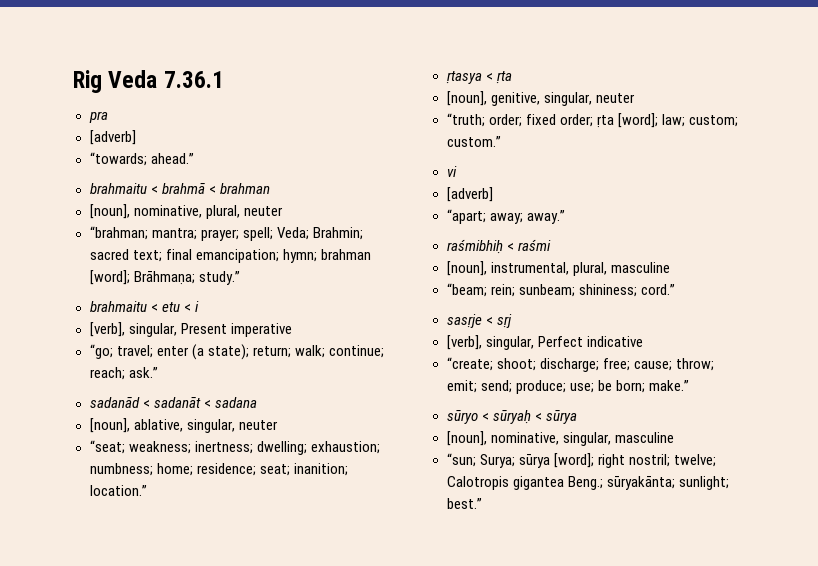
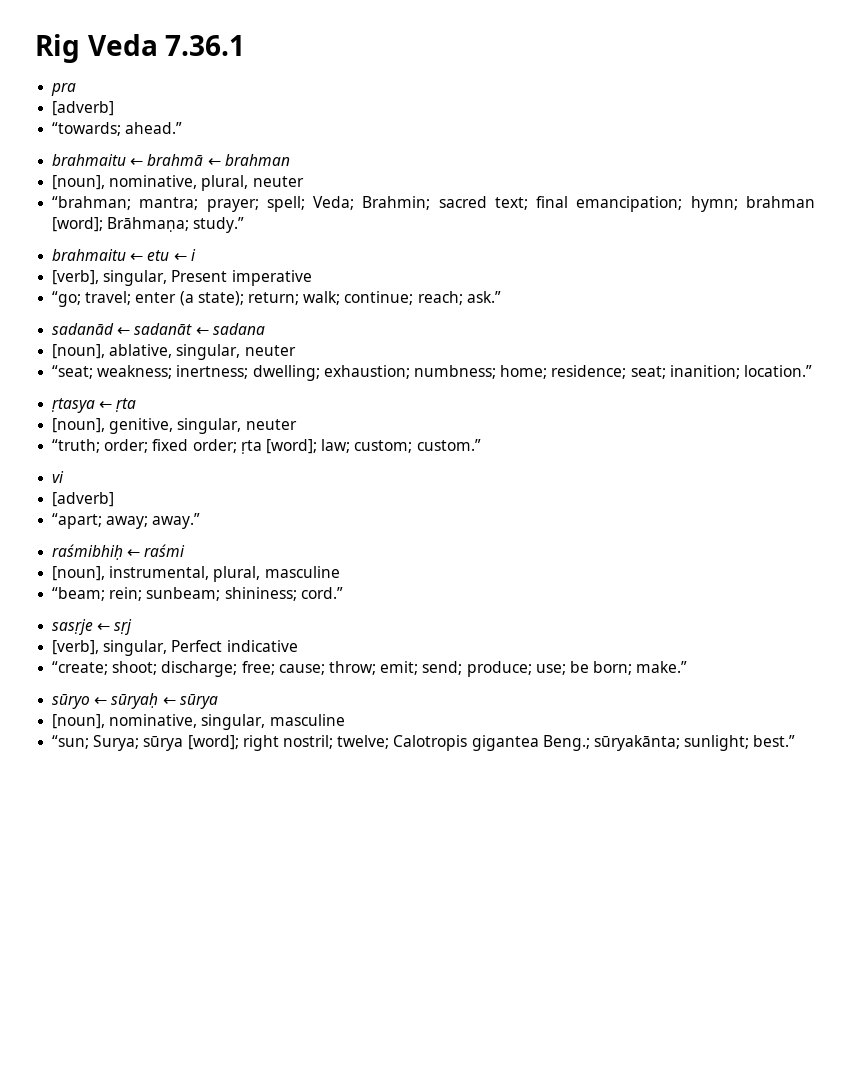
- brahmaitu < brahmā < brahman
+ brahmaitu ← brahmā ← brahman
- brahmaitu < etu < i
+ brahmaitu ← etu ← i
- sadanād < sadanāt < sadana
+ sadanād ← sadanāt ← sadana
- ṛtasya < ṛta
+ ṛtasya ← ṛta
- raśmibhiḥ < raśmi
+ raśmibhiḥ ← raśmi
- sasṛje < sṛj
+ sasṛje ← sṛj
- sūryo < sūryaḥ < sūrya
+ sūryo ← sūryaḥ ← sūrya

